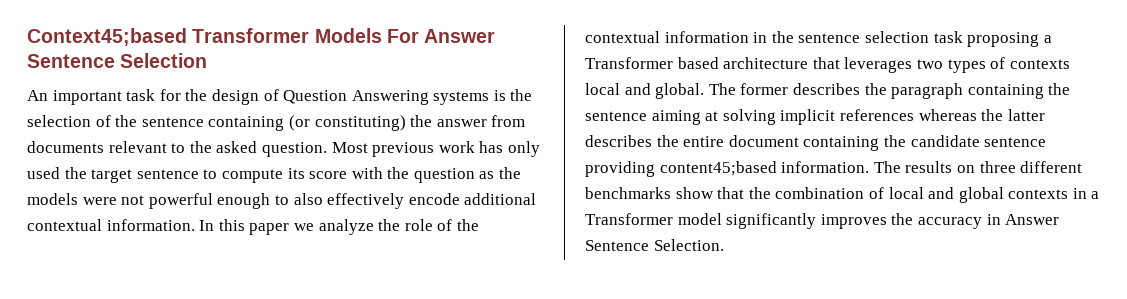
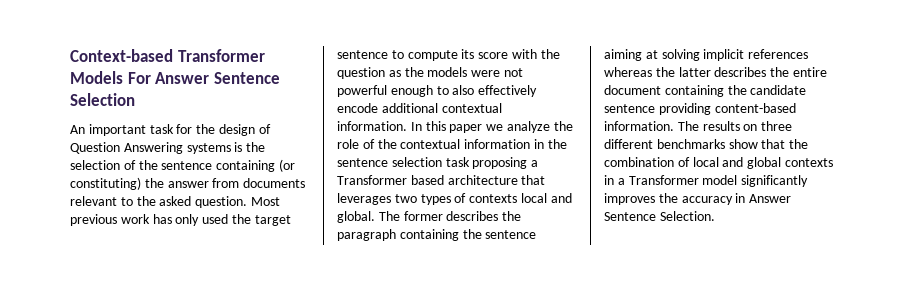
- Context45;based Transformer Models For Answer Sentence Selection
+ Context-based Transformer Models For Answer Sentence Selection
- The former describes the paragraph containing the sentence aiming at solving implicit references whereas the latter describes the entire document containing the candidate sentence providing content45;based information.
+ The former describes the paragraph containing the sentence aiming at solving implicit references whereas the latter describes the entire document containing the candidate sentence providing content-based information.

